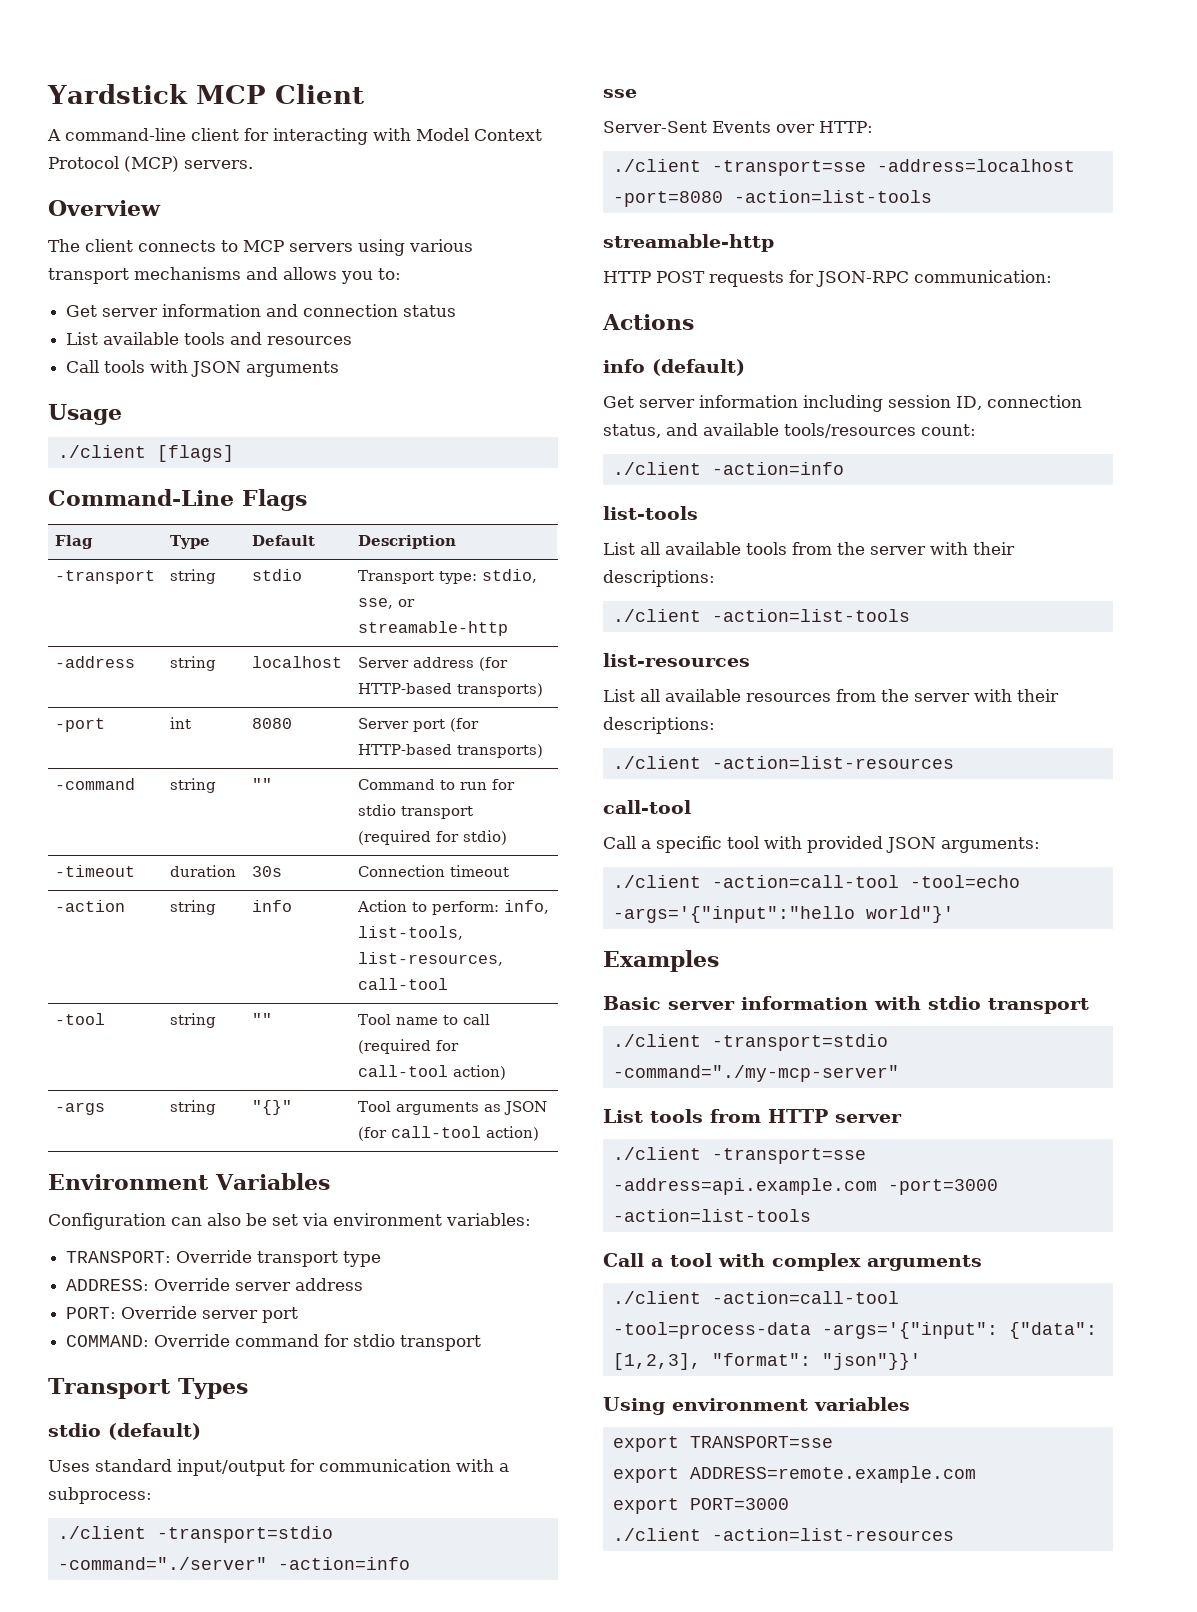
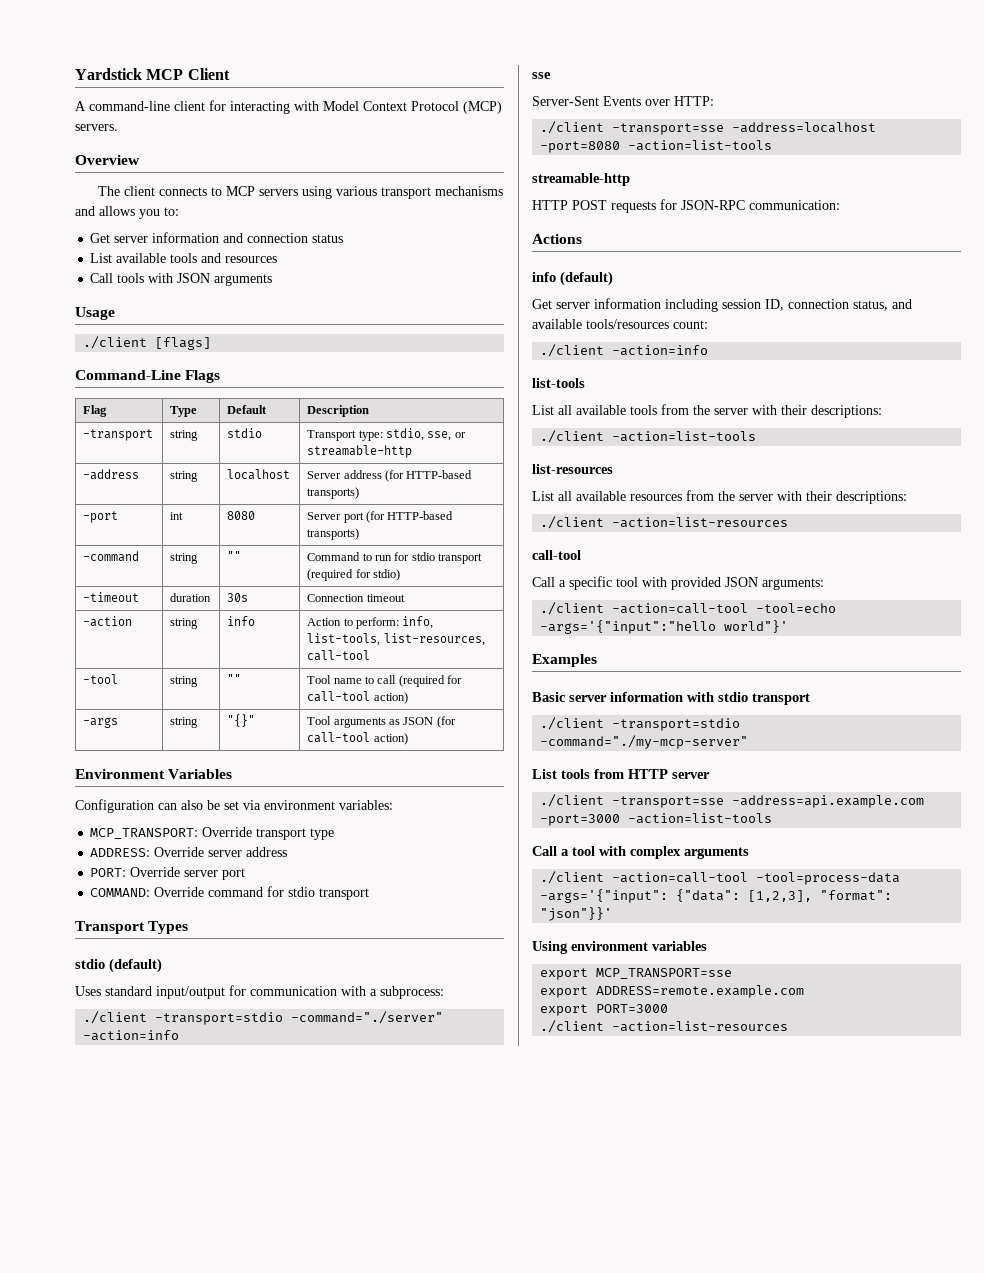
- TRANSPORT: Override transport type
+ MCP_TRANSPORT: Override transport type
- export TRANSPORT=sse
+ export MCP_TRANSPORT=sse

